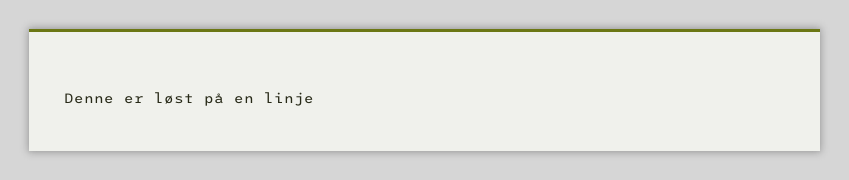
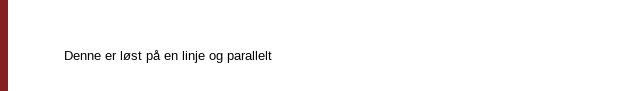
- Denne er løst på en linje
+ Denne er løst på en linje og parallelt

